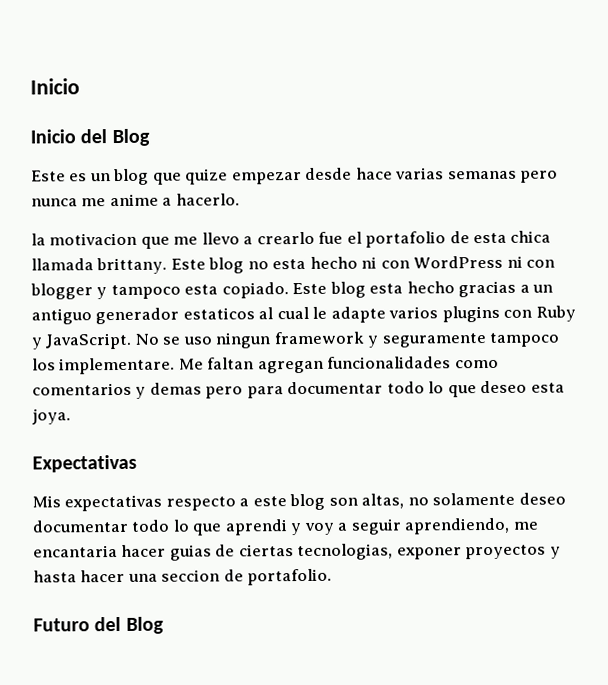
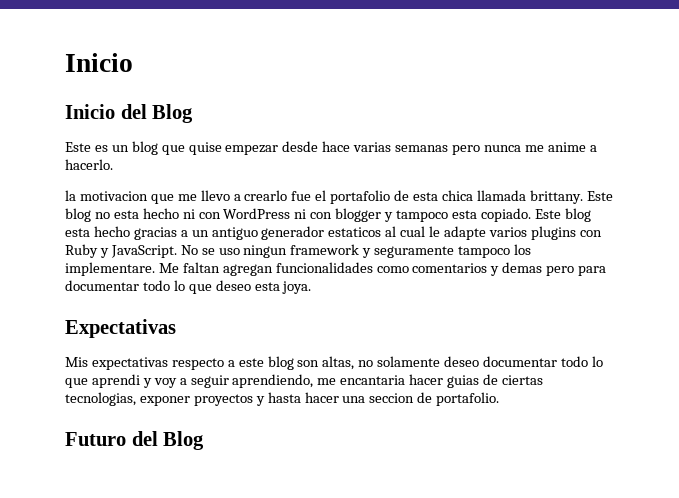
- Este es un blog que quize empezar desde hace varias semanas pero nunca me anime a hacerlo.
+ Este es un blog que quise empezar desde hace varias semanas pero nunca me anime a hacerlo.

